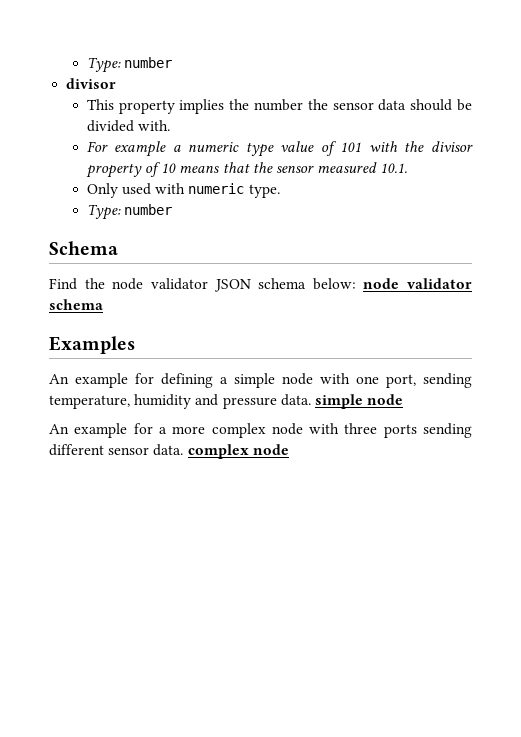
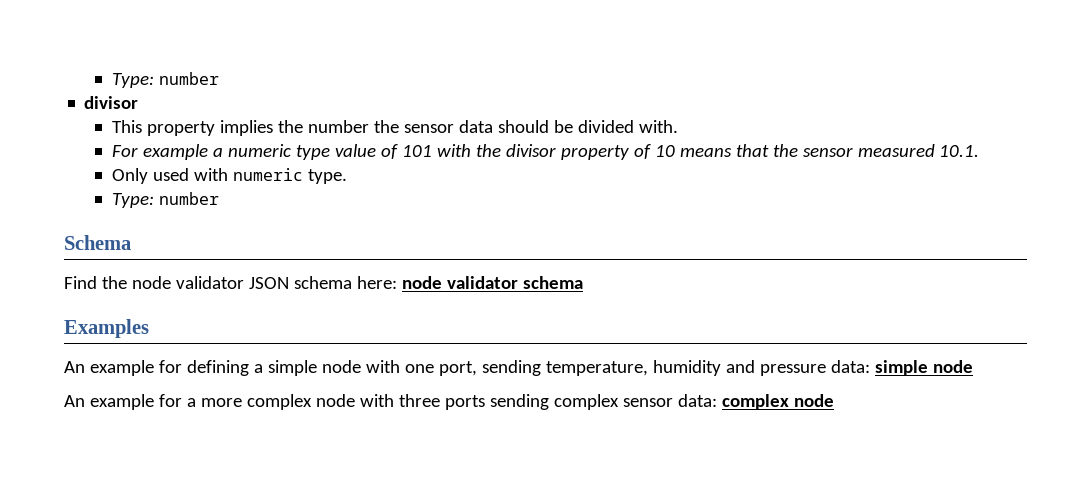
- Find the node validator JSON schema below: node validator schema
+ Find the node validator JSON schema here: node validator schema
- An example for defining a simple node with one port, sending temperature, humidity and pressure data. simple node
+ An example for defining a simple node with one port, sending temperature, humidity and pressure data: simple node
- An example for a more complex node with three ports sending different sensor data. complex node
+ An example for a more complex node with three ports sending complex sensor data: complex node

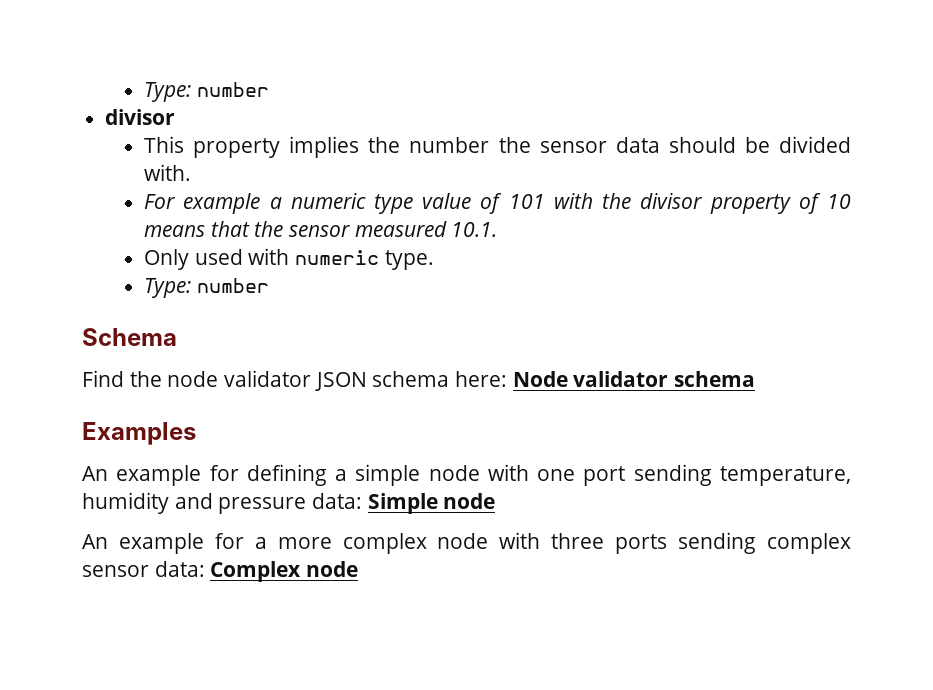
- Find the node validator JSON schema here: node validator schema
+ Find the node validator JSON schema here: Node validator schema
- An example for defining a simple node with one port, sending temperature, humidity and pressure data: simple node
+ An example for defining a simple node with one port sending temperature, humidity and pressure data: Simple node
- An example for a more complex node with three ports sending complex sensor data: complex node
+ An example for a more complex node with three ports sending complex sensor data: Complex node

